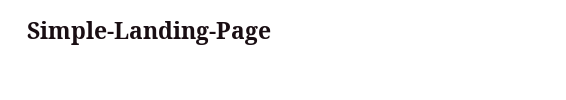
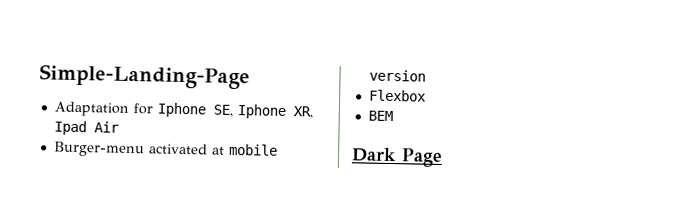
+ Adaptation for Iphone SE, Iphone XR, Ipad Air
+ Burger-menu activated at mobile version
+ Flexbox
+ BEM
+ Dark Page

